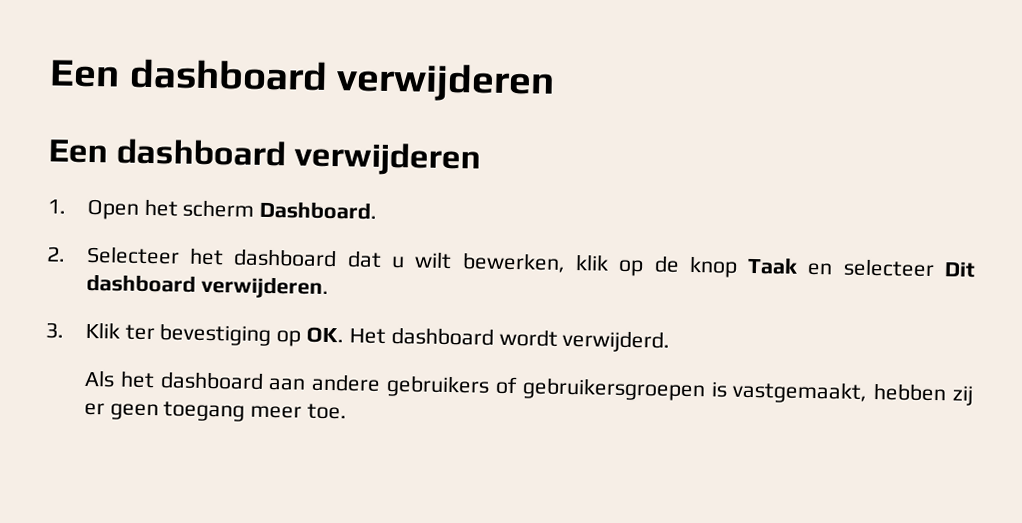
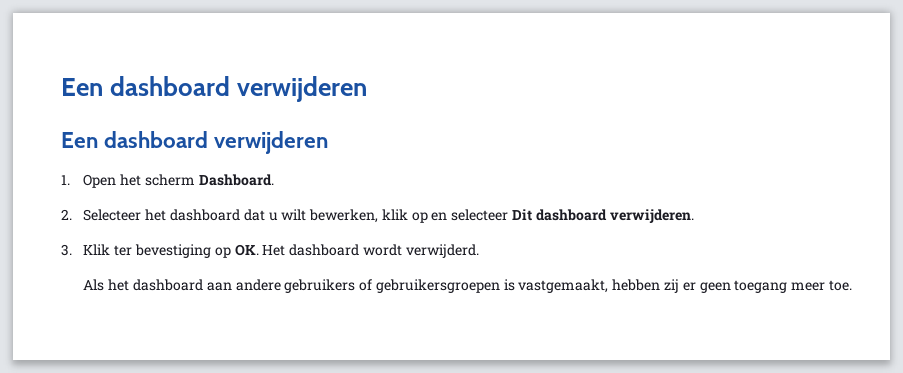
- 2. Selecteer het dashboard dat u wilt bewerken, klik op de knop Taak en selecteer Dit dashboard verwijderen.
+ 2. Selecteer het dashboard dat u wilt bewerken, klik op en selecteer Dit dashboard verwijderen.

